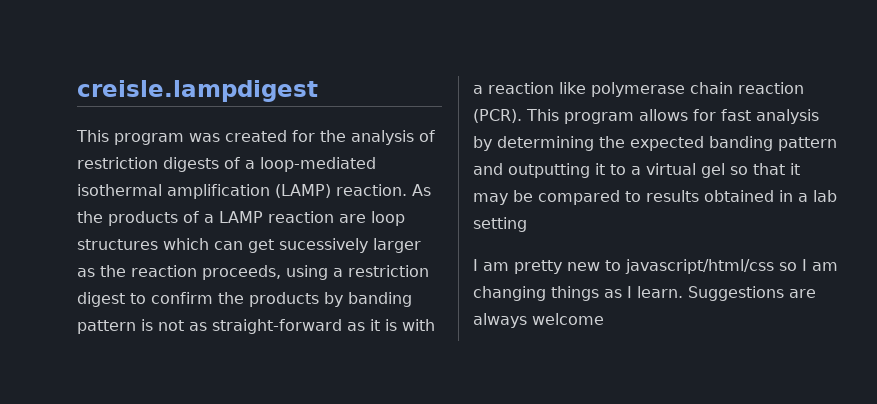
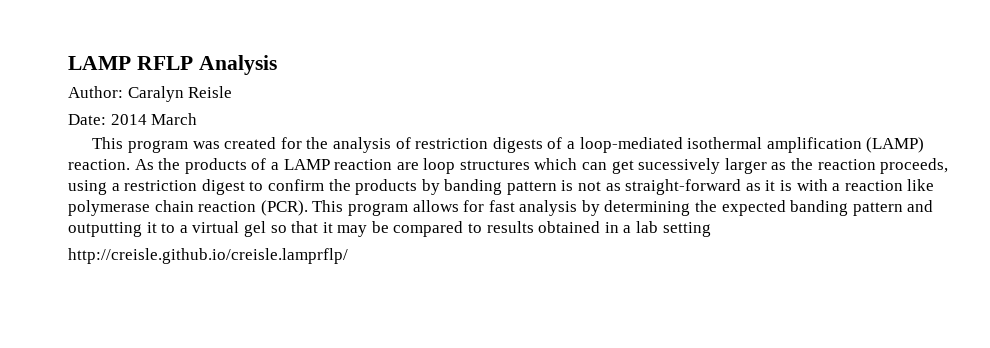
- creisle.lampdigest
+ LAMP RFLP Analysis
+ Author: Caralyn Reisle
+ Date: 2014 March
- I am pretty new to javascript/html/css so I am changing things as I learn. Suggestions are always welcome
+ http://creisle.github.io/creisle.lamprflp/

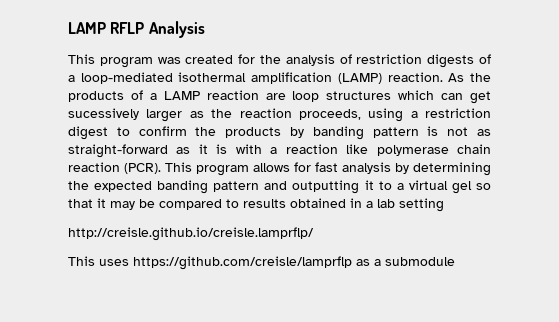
- Author: Caralyn Reisle
- Date: 2014 March
+ This uses https://github.com/creisle/lamprflp as a submodule

